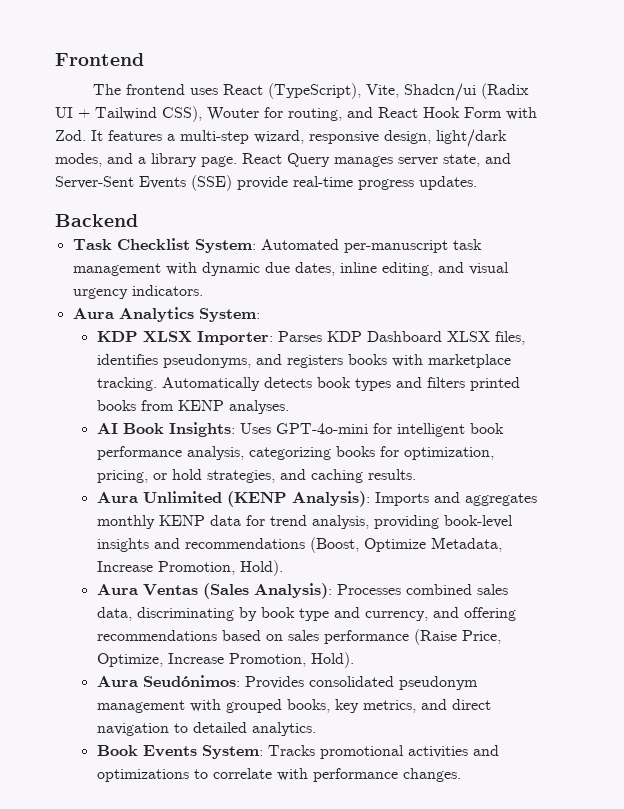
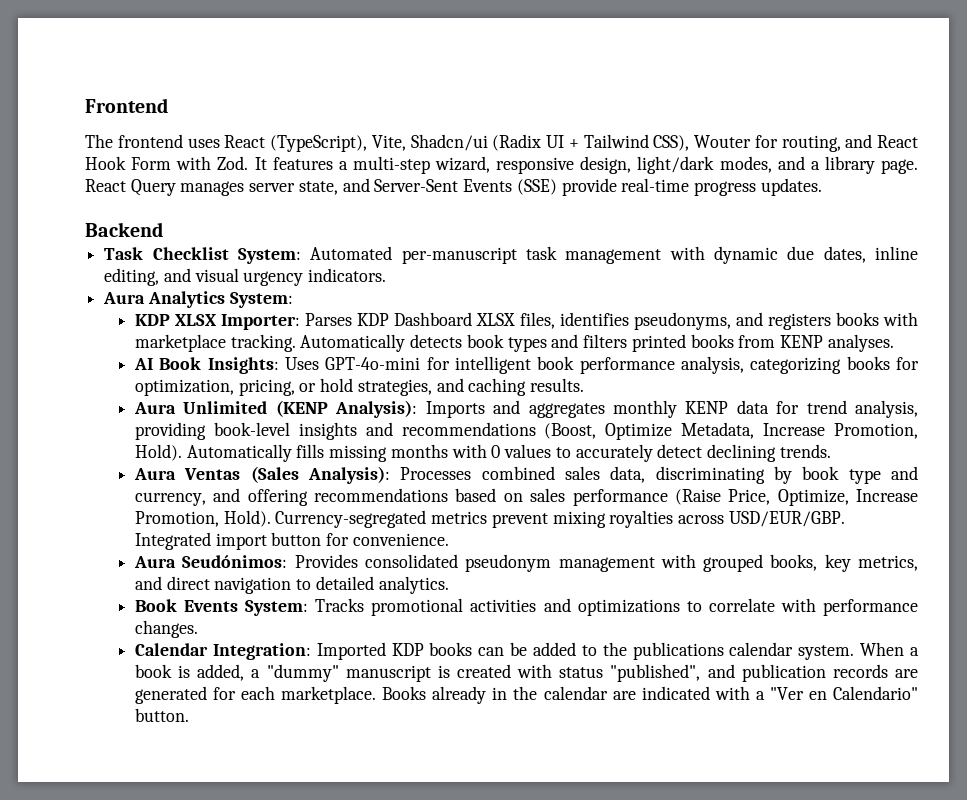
+ Automatically fills missing months with 0 values to accurately detect declining trends.
+ Currency-segregated metrics prevent mixing royalties across USD/EUR/GBP. Integrated import button for convenience.
+ Calendar Integration: Imported KDP books can be added to the publications calendar system. When a book is added, a "dummy" manuscript is created with status "published", and publication records are generated for each marketplace. Books already in the calendar are indicated with a "Ver en Calendario" button.

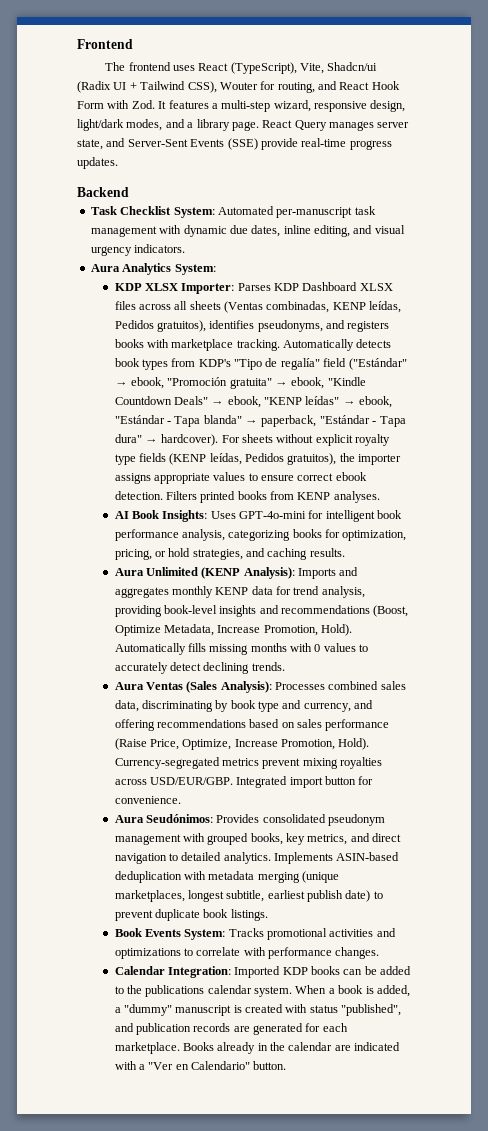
- KDP XLSX Importer: Parses KDP Dashboard XLSX files, identifies pseudonyms, and registers books with marketplace tracking.
+ KDP XLSX Importer: Parses KDP Dashboard XLSX files across all sheets (Ventas combinadas, KENP leídas, Pedidos gratuitos), identifies pseudonyms, and registers books with marketplace tracking.
- Automatically detects book types and filters printed books from KENP analyses.
+ Automatically detects book types from KDP's "Tipo de regalía" field ("Estándar" → ebook, "Promoción gratuita" → ebook, "Kindle Countdown Deals" → ebook, "KENP leídas" → ebook, "Estándar - Tapa blanda" → paperback, "Estándar - Tapa dura" → hardcover). For sheets without explicit royalty type fields (KENP leídas, Pedidos gratuitos), the importer assigns appropriate values to ensure correct ebook detection. Filters printed books from KENP analyses.
+ Implements ASIN-based deduplication with metadata merging (unique marketplaces, longest subtitle, earliest publish date) to prevent duplicate book listings.

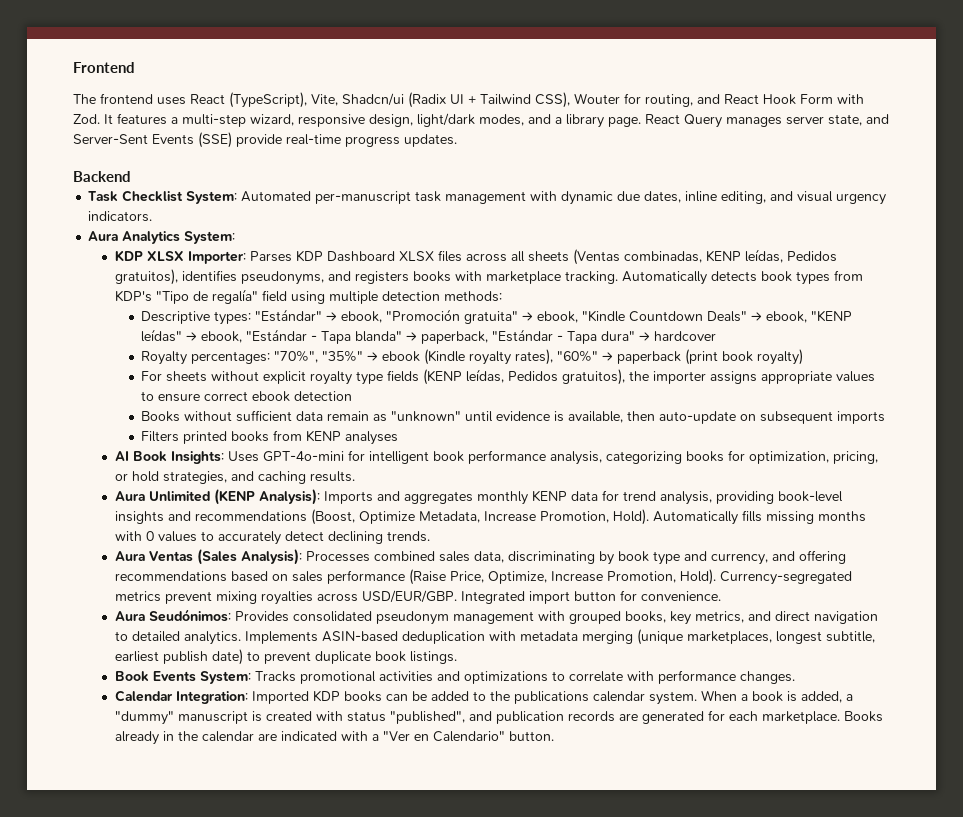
- Automatically detects book types from KDP's "Tipo de regalía" field ("Estándar" → ebook, "Promoción gratuita" → ebook, "Kindle Countdown Deals" → ebook, "KENP leídas" → ebook, "Estándar - Tapa blanda" → paperback, "Estándar - Tapa dura" → hardcover). For sheets without explicit royalty type fields (KENP leídas, Pedidos gratuitos), the importer assigns appropriate values to ensure correct ebook detection. Filters printed books from KENP analyses.
+ Automatically detects book types from KDP's "Tipo de regalía" field using multiple detection methods:
+ Descriptive types: "Estándar" → ebook, "Promoción gratuita" → ebook, "Kindle Countdown Deals" → ebook, "KENP leídas" → ebook, "Estándar - Tapa blanda" → paperback, "Estándar - Tapa dura" → hardcover
+ Royalty percentages: "70%", "35%" → ebook (Kindle royalty rates), "60%" → paperback (print book royalty)
+ For sheets without explicit royalty type fields (KENP leídas, Pedidos gratuitos), the importer assigns appropriate values to ensure correct ebook detection
+ Books without sufficient data remain as "unknown" until evidence is available, then auto-update on subsequent imports
+ Filters printed books from KENP analyses

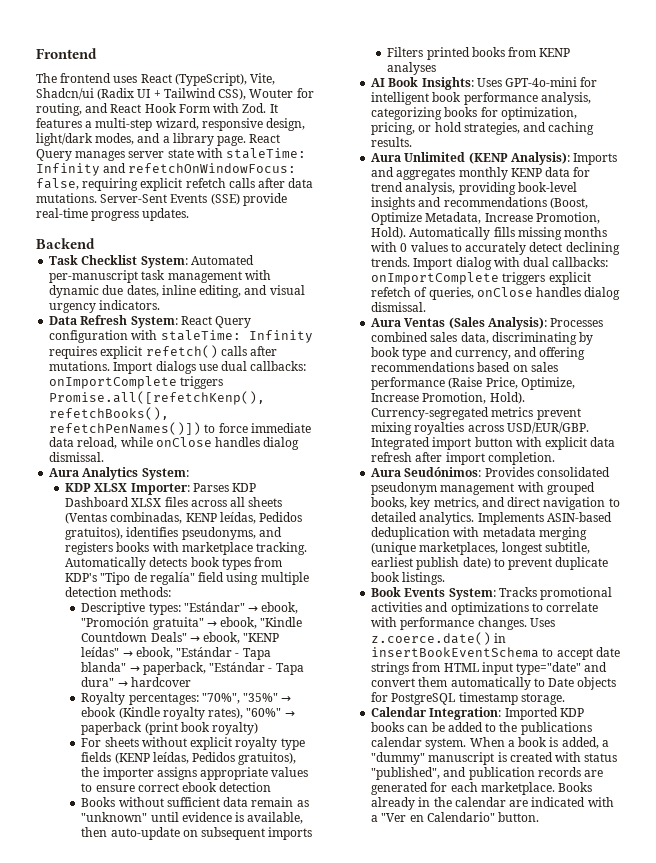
- React Query manages server state, and Server-Sent Events (SSE) provide real-time progress updates.
+ React Query manages server state with staleTime: Infinity and refetchOnWindowFocus: false, requiring explicit refetch calls after data mutations. Server-Sent Events (SSE) provide real-time progress updates.
+ Data Refresh System: React Query configuration with staleTime: Infinity requires explicit refetch() calls after mutations. Import dialogs use dual callbacks: onImportComplete triggers Promise.all([refetchKenp(), refetchBooks(), refetchPenNames()]) to force immediate data reload, while onClose handles dialog dismissal.
+ Import dialog with dual callbacks: onImportComplete triggers explicit refetch of queries, onClose handles dialog dismissal.
- Integrated import button for convenience.
+ Integrated import button with explicit data refresh after import completion.
+ Uses z.coerce.date() in insertBookEventSchema to accept date strings from HTML input type="date" and convert them automatically to Date objects for PostgreSQL timestamp storage.

